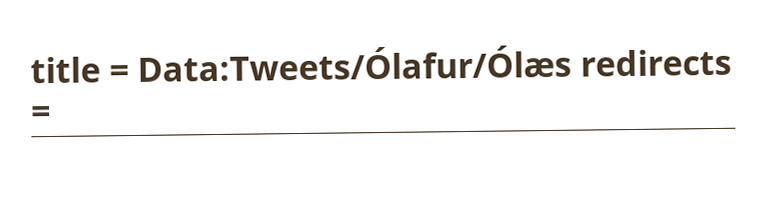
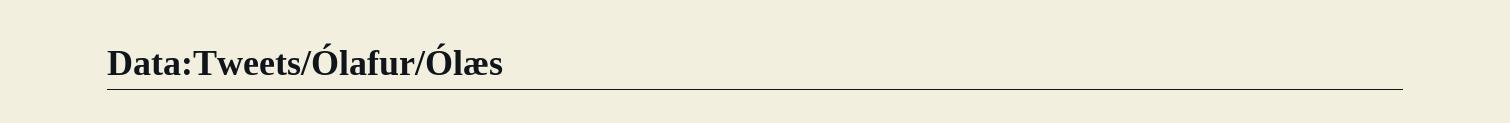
- title = Data:Tweets/Ólafur/Ólæs redirects =
+ Data:Tweets/Ólafur/Ólæs

